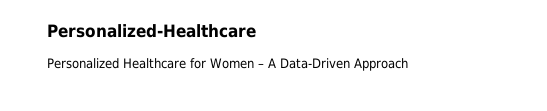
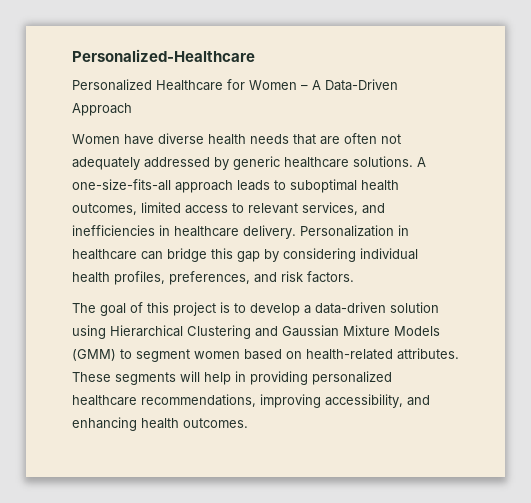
+ Women have diverse health needs that are often not adequately addressed by generic healthcare solutions. A one-size-fits-all approach leads to suboptimal health outcomes, limited access to relevant services, and inefficiencies in healthcare delivery. Personalization in healthcare can bridge this gap by considering individual health profiles, preferences, and risk factors.
+ The goal of this project is to develop a data-driven solution using Hierarchical Clustering and Gaussian Mixture Models (GMM) to segment women based on health-related attributes. These segments will help in providing personalized healthcare recommendations, improving accessibility, and enhancing health outcomes.

